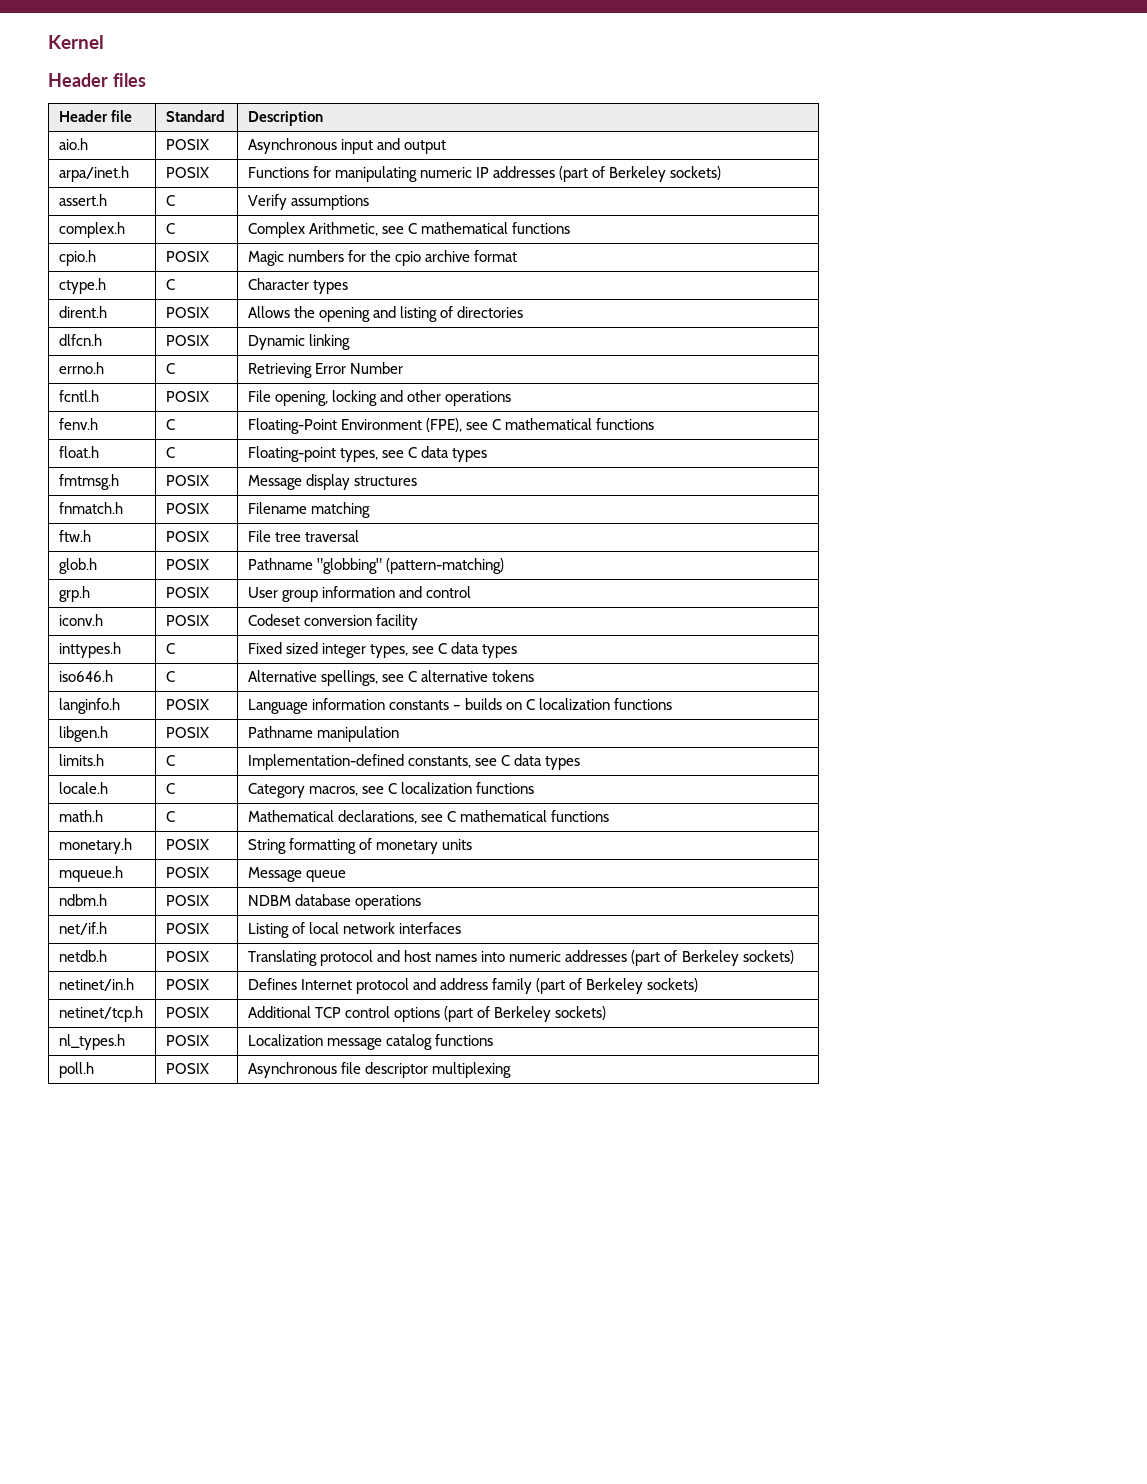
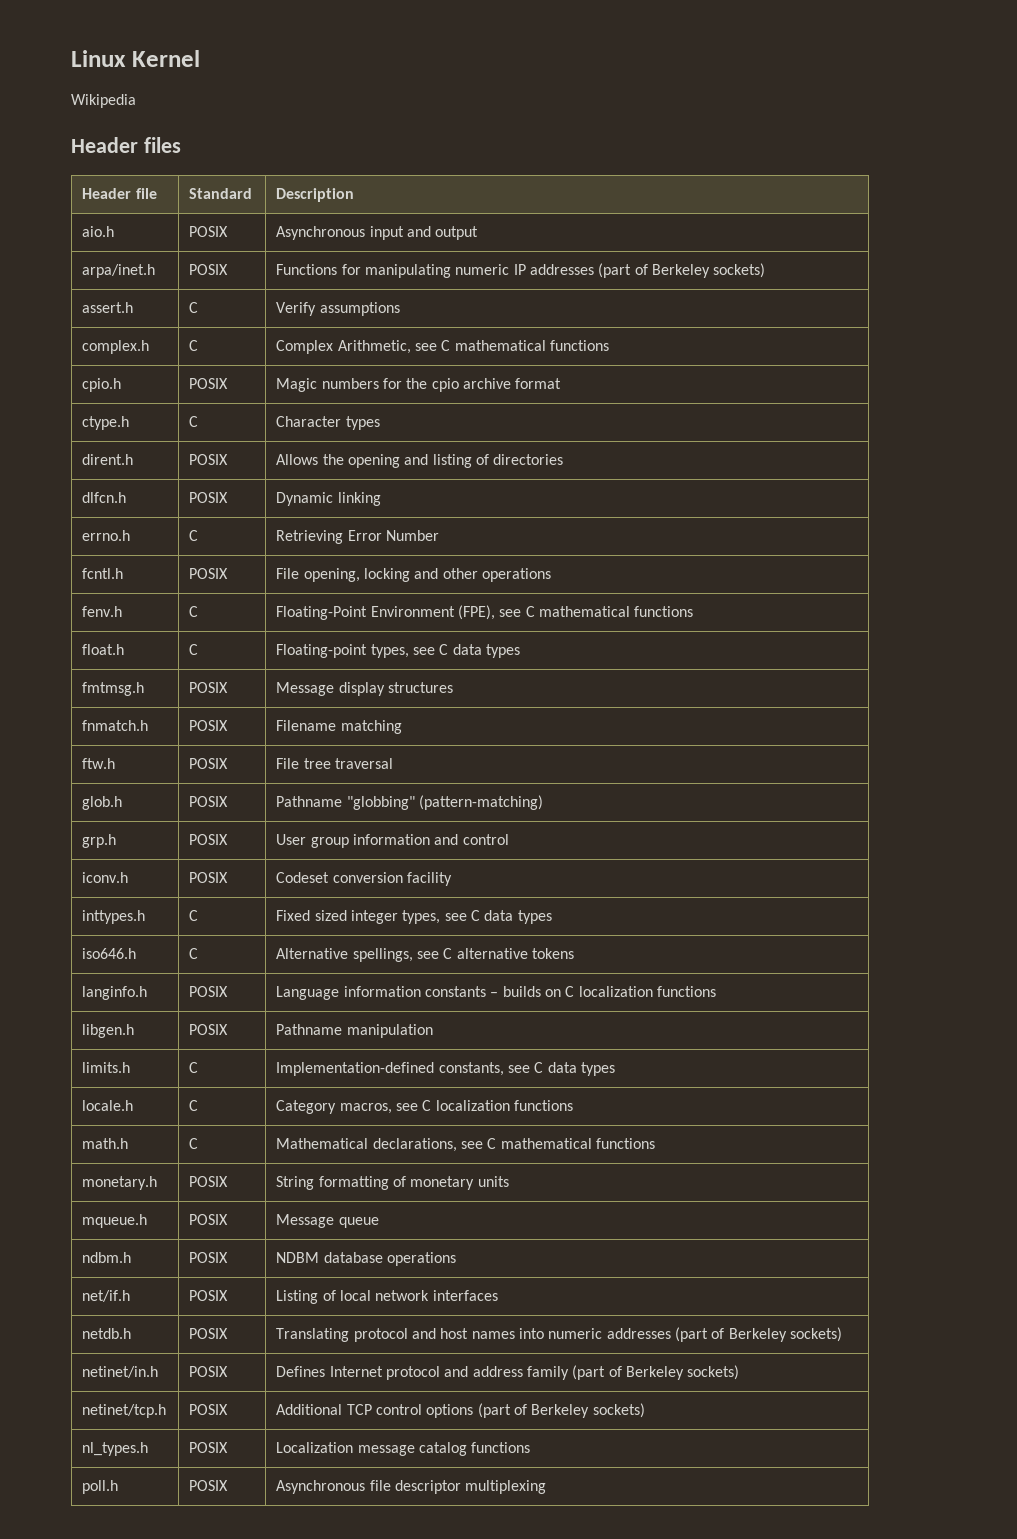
- Kernel
+ Linux Kernel
+ Wikipedia

